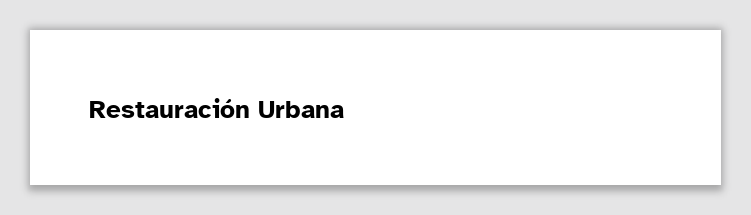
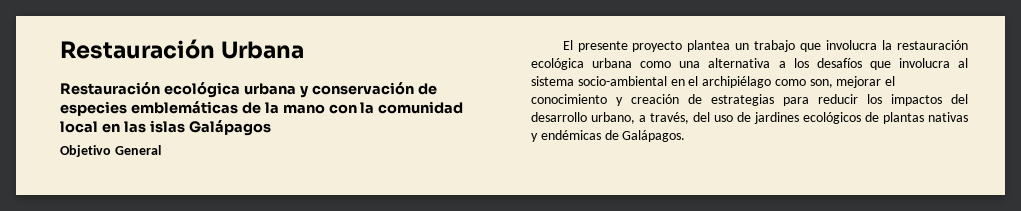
+ Restauración ecológica urbana y conservación de especies emblemáticas de la mano con la comunidad local en las islas Galápagos
+ Objetivo General
+ El presente proyecto plantea un trabajo que involucra la restauración ecológica urbana como una alternativa a los desafíos que involucra al sistema socio-ambiental en el archipiélago como son, mejorar el conocimiento y creación de estrategias para reducir los impactos del desarrollo urbano, a través, del uso de jardines ecológicos de plantas nativas y endémicas de Galápagos.

